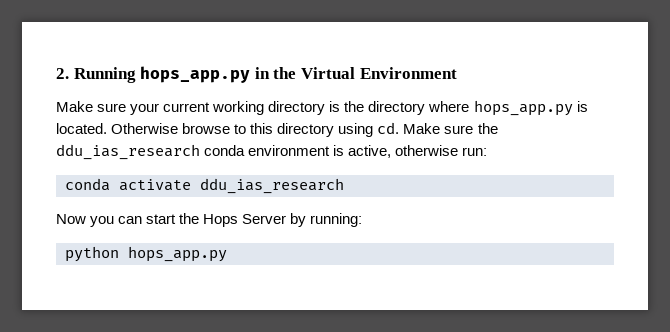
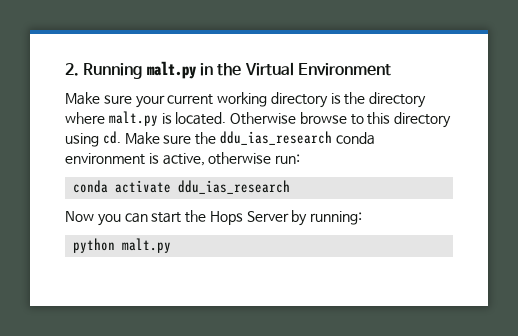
- 2. Running hops_app.py in the Virtual Environment
+ 2. Running malt.py in the Virtual Environment
- Make sure your current working directory is the directory where hops_app.py is located.
+ Make sure your current working directory is the directory where malt.py is located.
- python hops_app.py
+ python malt.py

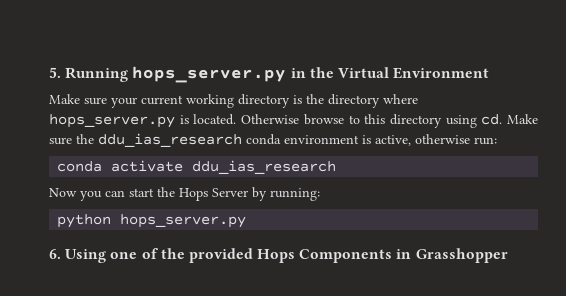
- 2. Running malt.py in the Virtual Environment
+ 5. Running hops_server.py in the Virtual Environment
- Make sure your current working directory is the directory where malt.py is located.
+ Make sure your current working directory is the directory where hops_server.py is located.
- python malt.py
+ python hops_server.py
+ 6. Using one of the provided Hops Components in Grasshopper

